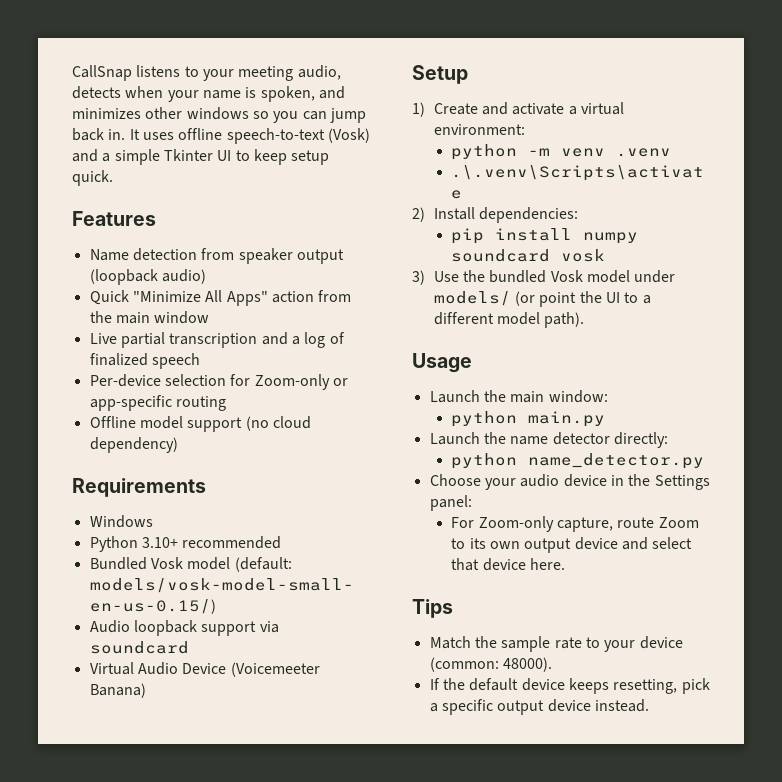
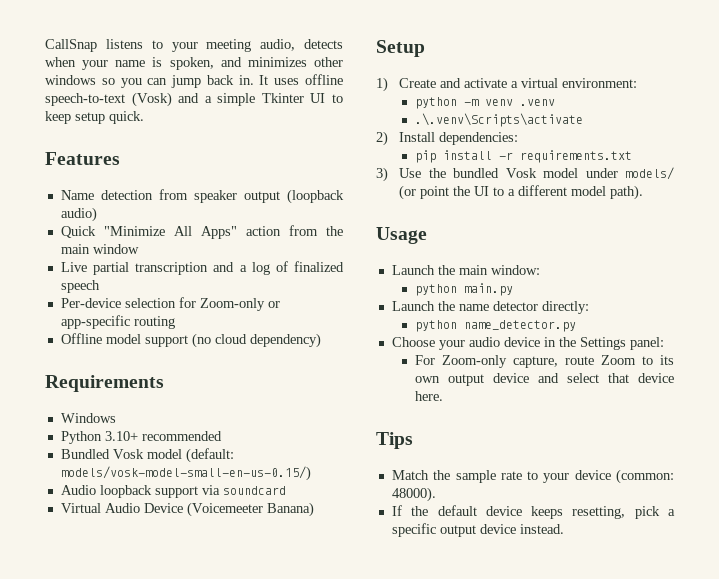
- pip install numpy soundcard vosk
+ pip install -r requirements.txt

